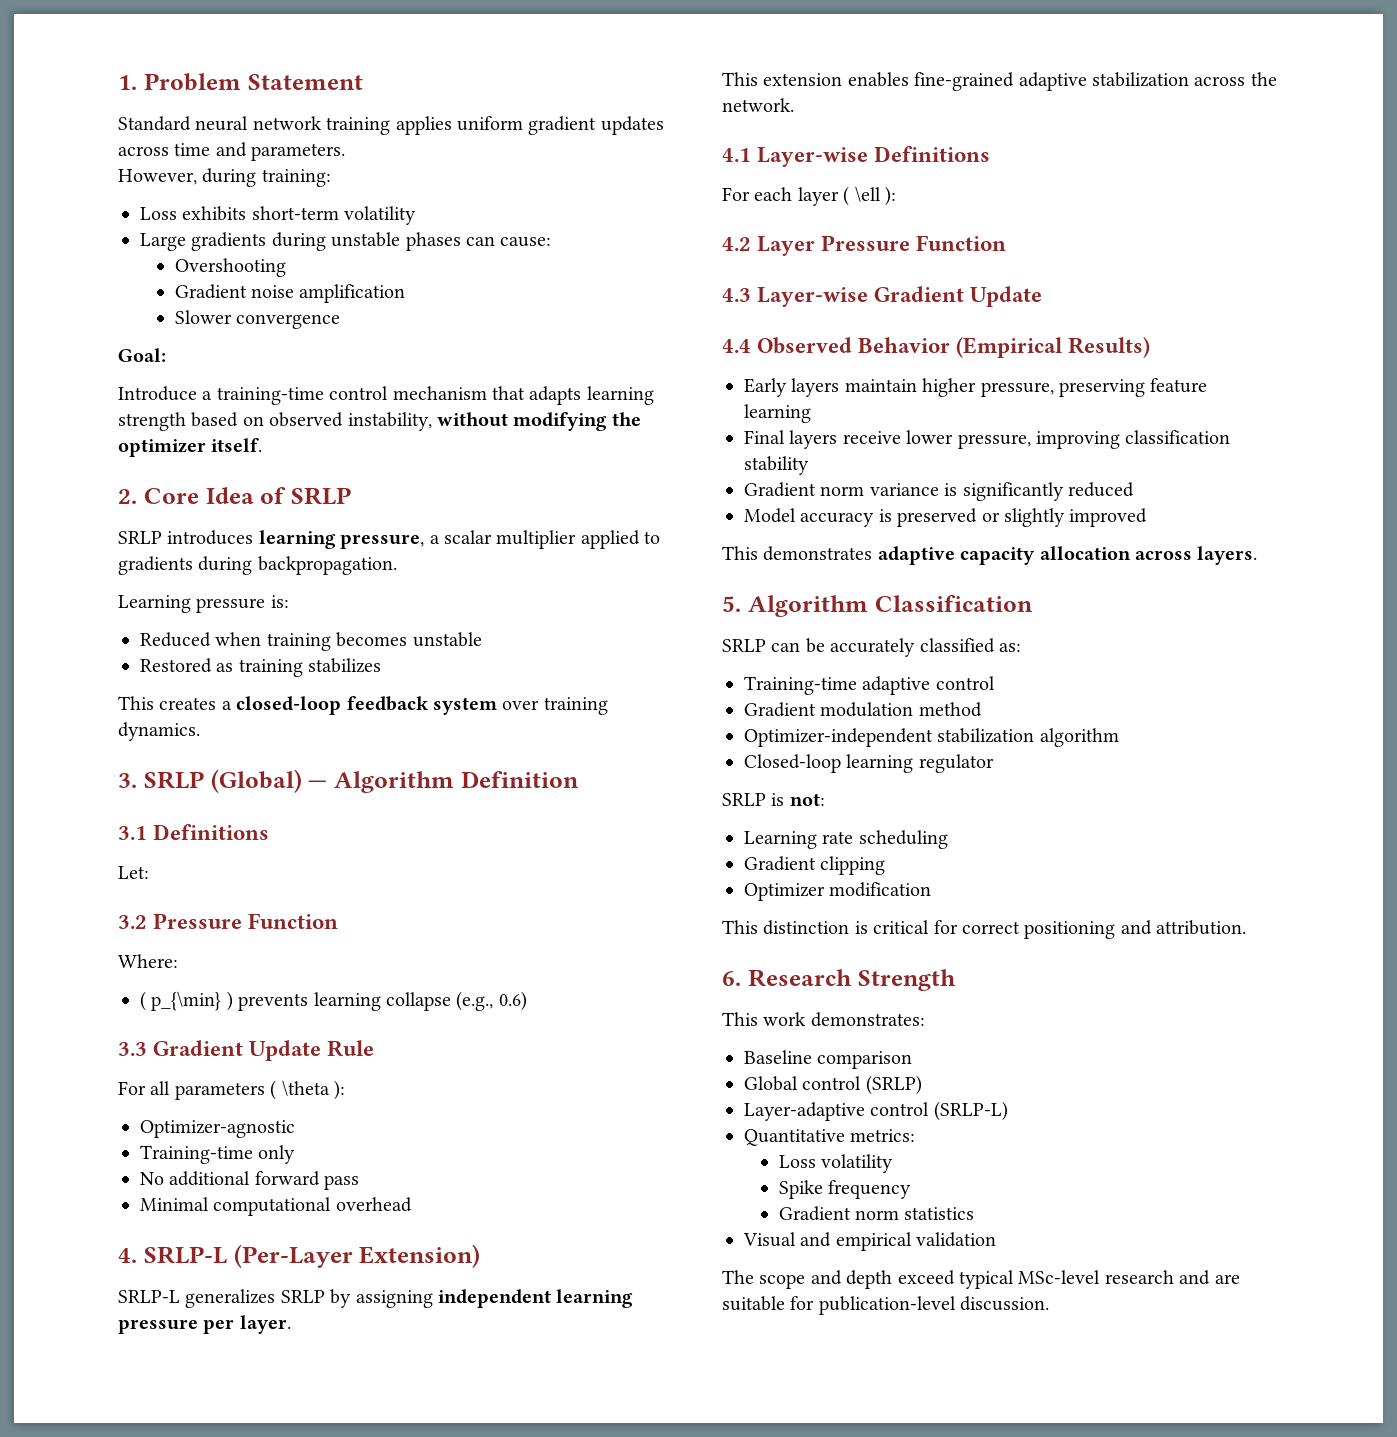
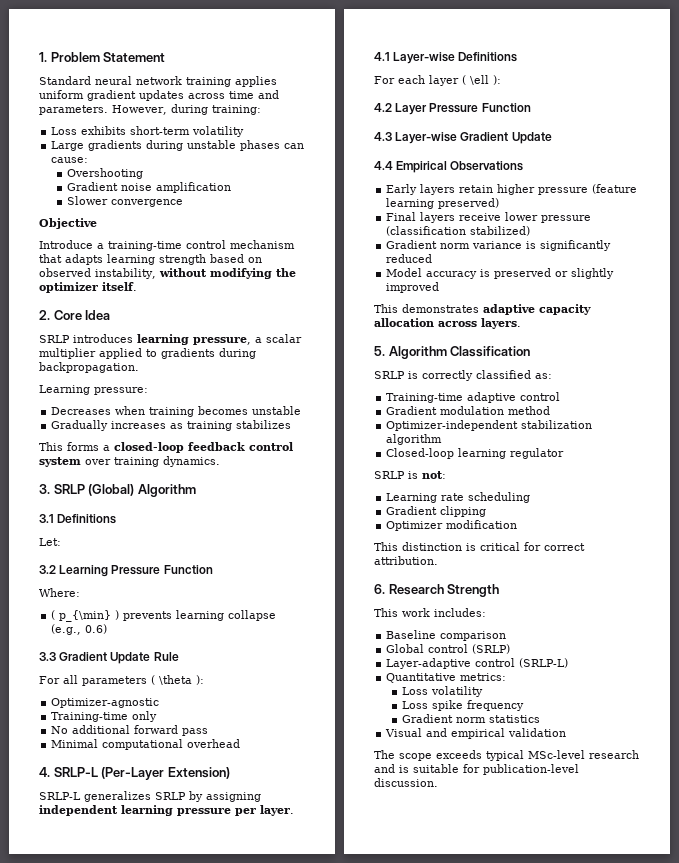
- Standard neural network training applies uniform gradient updates across time and parameters.
- However, during training:
+ Standard neural network training applies uniform gradient updates across time and parameters. However, during training:
- Goal:
+ Objective
- 2. Core Idea of SRLP
+ 2. Core Idea
- Learning pressure is:
- Reduced when training becomes unstable
+ Learning pressure:
+ Decreases when training becomes unstable
- Restored as training stabilizes
+ Gradually increases as training stabilizes
- This creates a closed-loop feedback system over training dynamics.
+ This forms a closed-loop feedback control system over training dynamics.
- 3. SRLP (Global) — Algorithm Definition
+ 3. SRLP (Global) Algorithm
- 3.2 Pressure Function
+ 3.2 Learning Pressure Function
- This extension enables fine-grained adaptive stabilization across the network.
- 4.4 Observed Behavior (Empirical Results)
- Early layers maintain higher pressure, preserving feature learning
+ 4.4 Empirical Observations
+ Early layers retain higher pressure (feature learning preserved)
- Final layers receive lower pressure, improving classification stability
+ Final layers receive lower pressure (classification stabilized)
- SRLP can be accurately classified as:
+ SRLP is correctly classified as:
- This distinction is critical for correct positioning and attribution.
+ This distinction is critical for correct attribution.
- This work demonstrates:
+ This work includes:
- Spike frequency
+ Loss spike frequency
- The scope and depth exceed typical MSc-level research and are suitable for publication-level discussion.
+ The scope exceeds typical MSc-level research and is suitable for publication-level discussion.

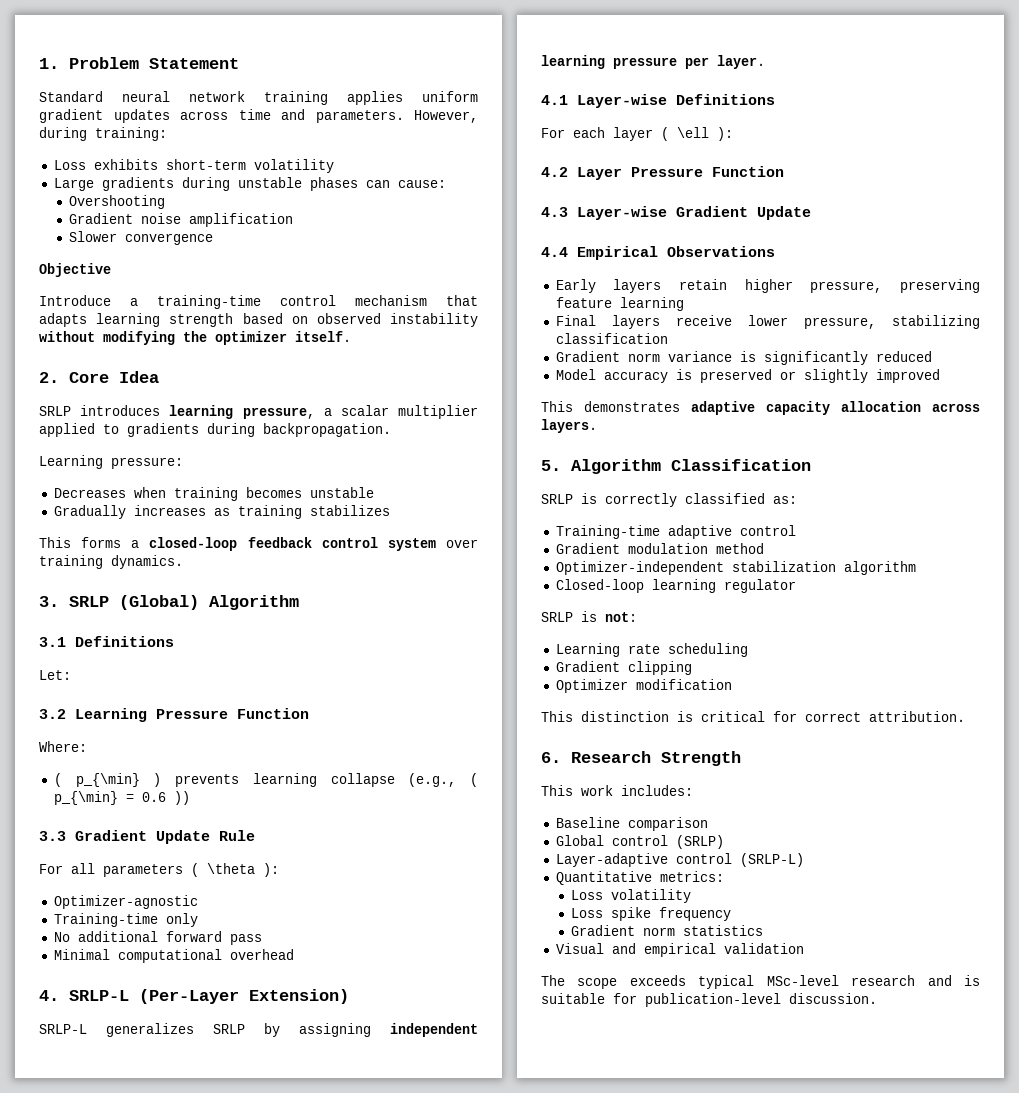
- Introduce a training-time control mechanism that adapts learning strength based on observed instability, without modifying the optimizer itself.
+ Introduce a training-time control mechanism that adapts learning strength based on observed instability without modifying the optimizer itself.
- ( p_{\min} ) prevents learning collapse (e.g., 0.6)
+ ( p_{\min} ) prevents learning collapse (e.g., ( p_{\min} = 0.6 ))
- Early layers retain higher pressure (feature learning preserved)
+ Early layers retain higher pressure, preserving feature learning
- Final layers receive lower pressure (classification stabilized)
+ Final layers receive lower pressure, stabilizing classification

